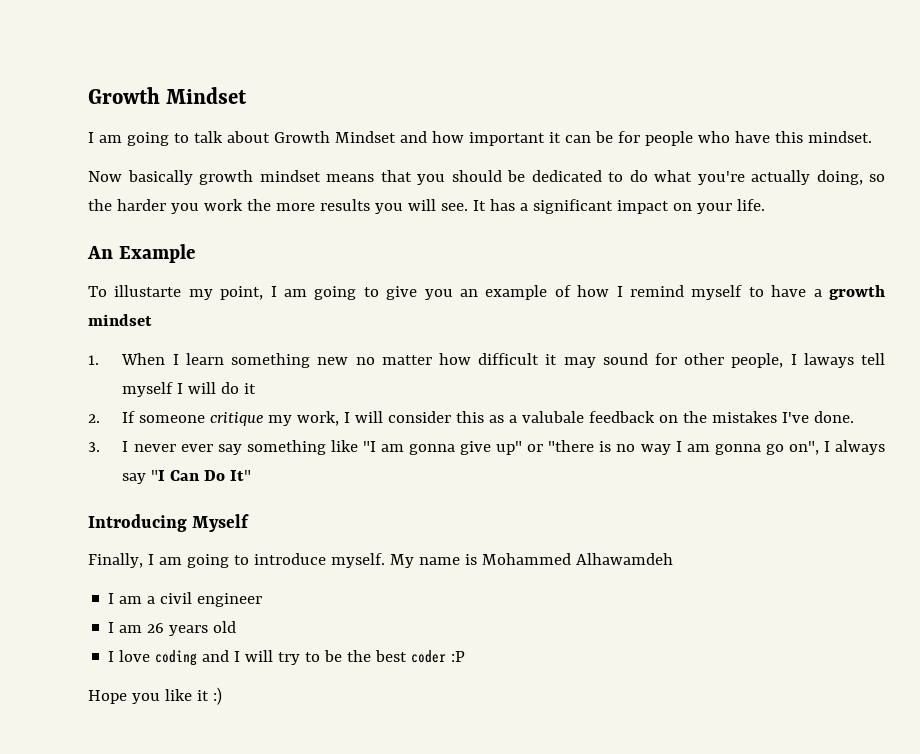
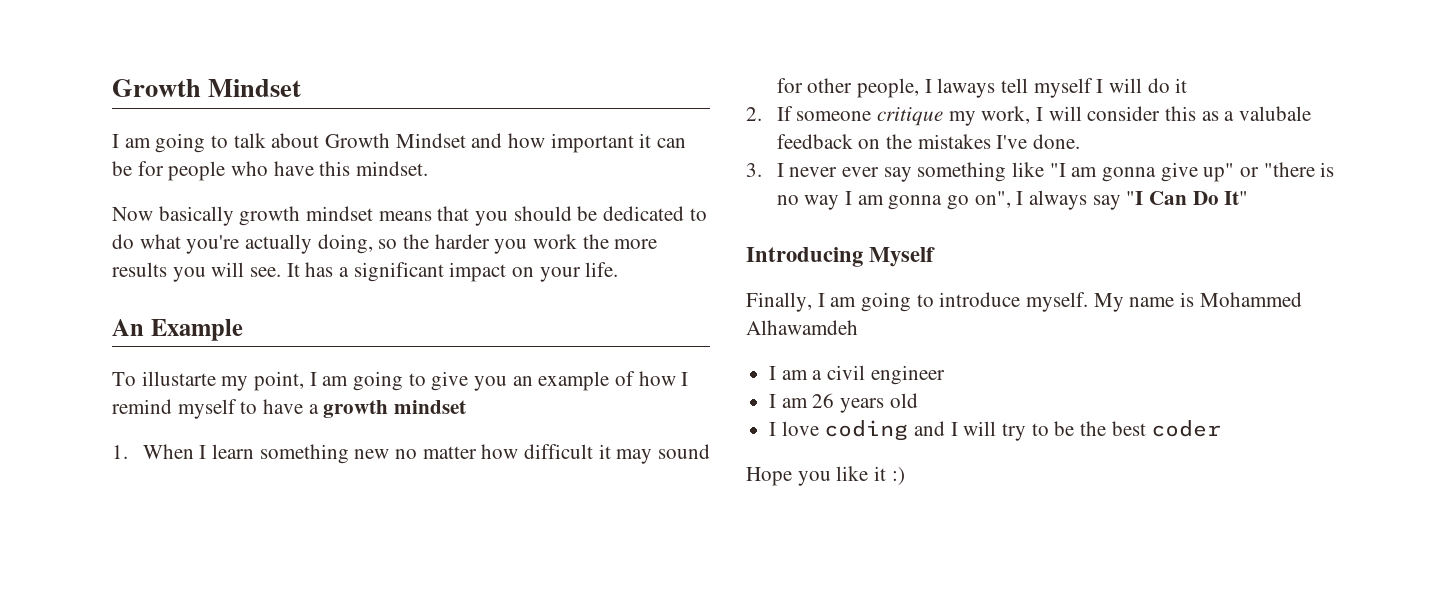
- I love coding and I will try to be the best coder :P
+ I love coding and I will try to be the best coder

